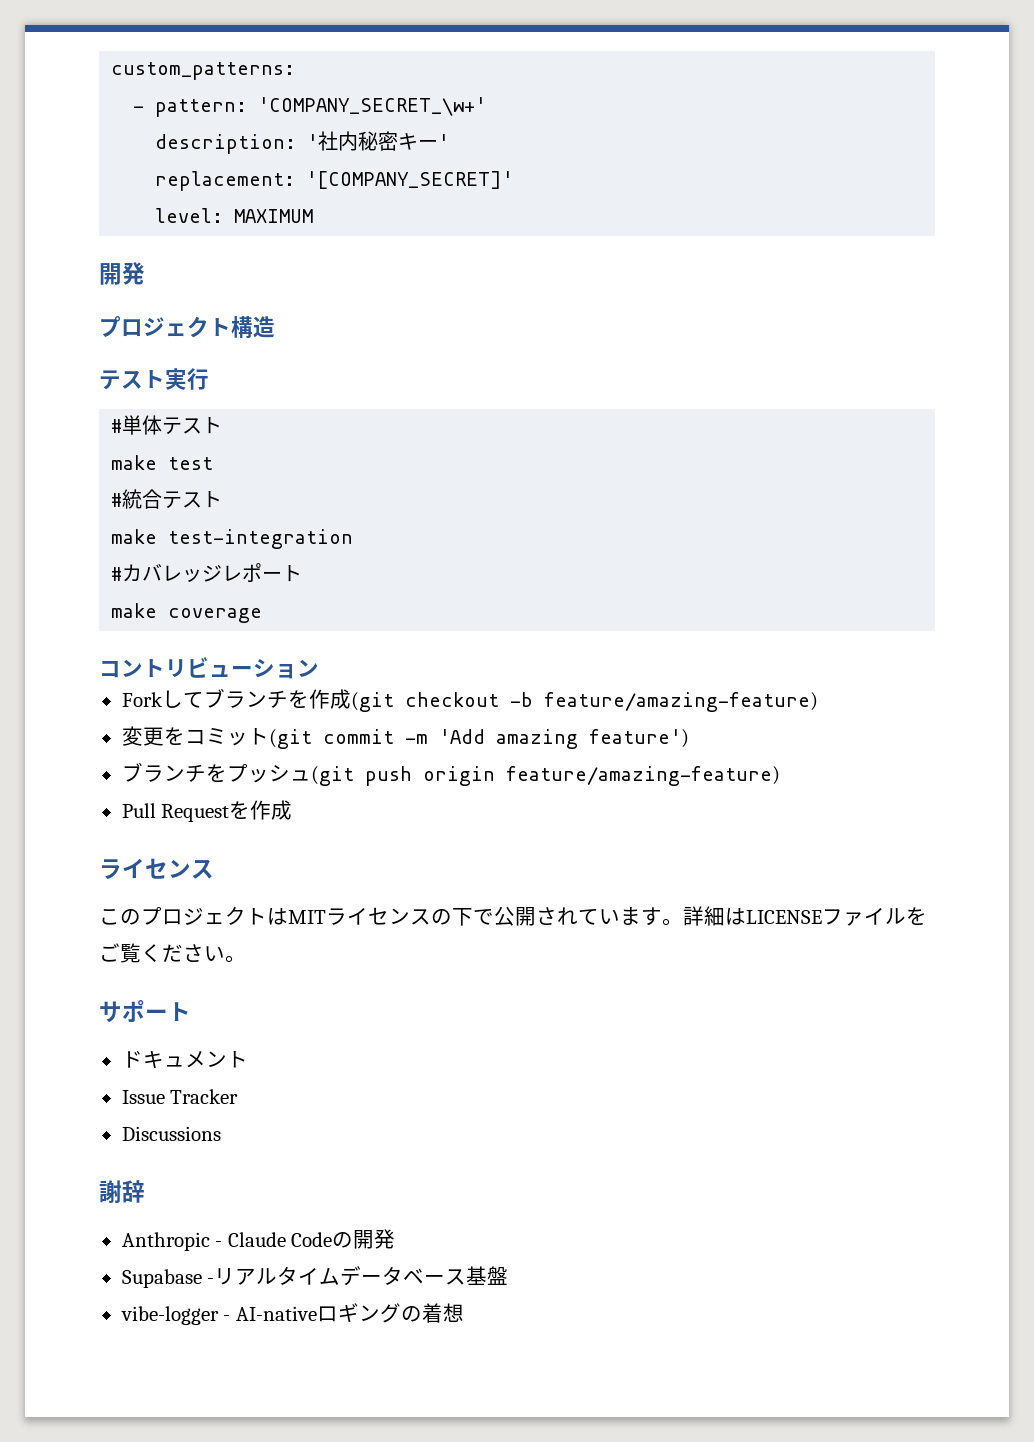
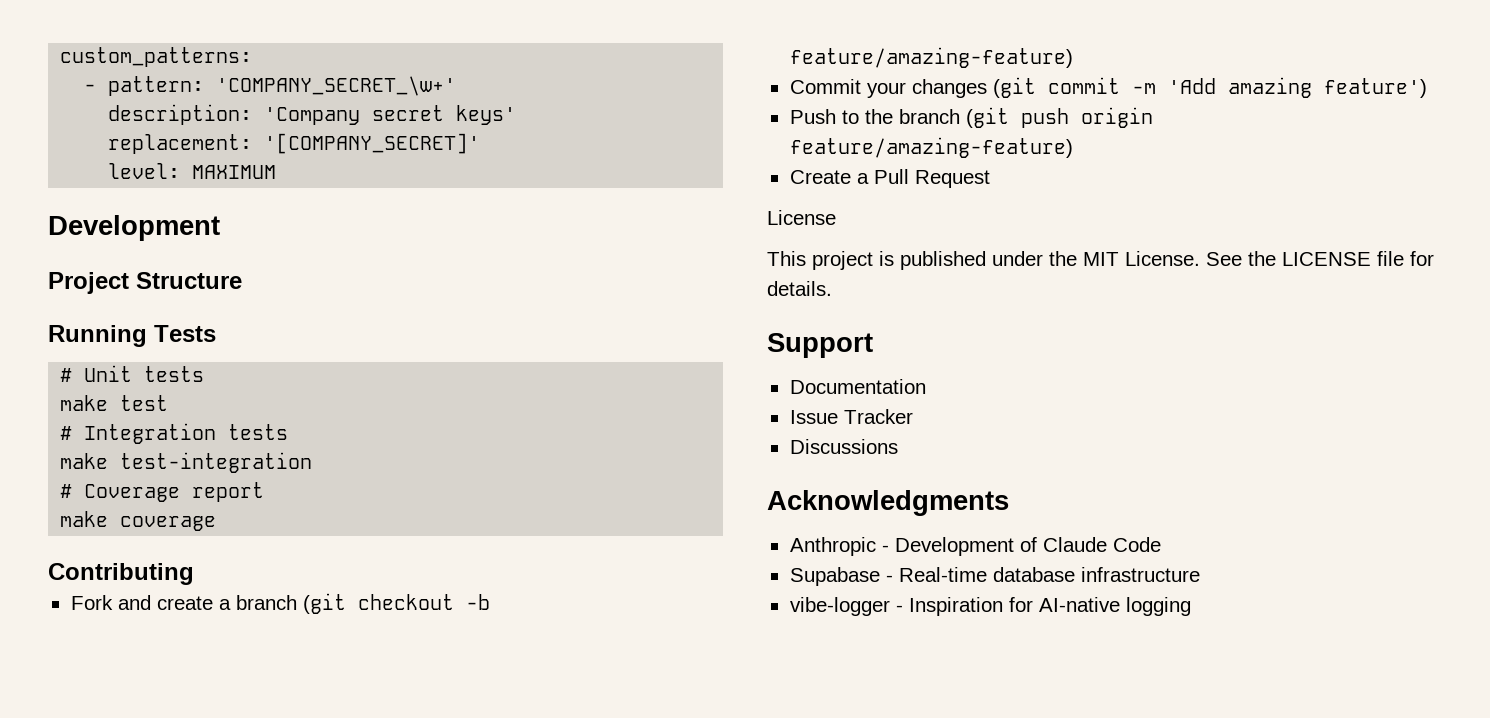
- description: '社内秘密キー'
+ description: 'Company secret keys'
  level: MAXIMUM
- 開発
- プロジェクト構造
- テスト実行
- #単体テスト
+ Development
+ Project Structure
+ Running Tests
+ # Unit tests
- #統合テスト
+ # Integration tests
- #カバレッジレポート
+ # Coverage report
  make coverage
- コントリビューション
- Forkしてブランチを作成(git checkout -b feature/amazing-feature)
+ Contributing
+ Fork and create a branch (git checkout -b feature/amazing-feature)
- 変更をコミット(git commit -m 'Add amazing feature')
+ Commit your changes (git commit -m 'Add amazing feature')
- ブランチをプッシュ(git push origin feature/amazing-feature)
+ Push to the branch (git push origin feature/amazing-feature)
- Pull Requestを作成
- ライセンス
- このプロジェクトはMITライセンスの下で公開されています。詳細はLICENSEファイルをご覧ください。
- サポート
- ドキュメント
+ Create a Pull Request
+ License
+ This project is published under the MIT License. See the LICENSE file for details.
+ Support
+ Documentation
- 謝辞
+ Acknowledgments
- Anthropic - Claude Codeの開発
+ Anthropic - Development of Claude Code
- Supabase -リアルタイムデータベース基盤
- vibe-logger - AI-nativeロギングの着想
+ Supabase - Real-time database infrastructure
+ vibe-logger - Inspiration for AI-native logging

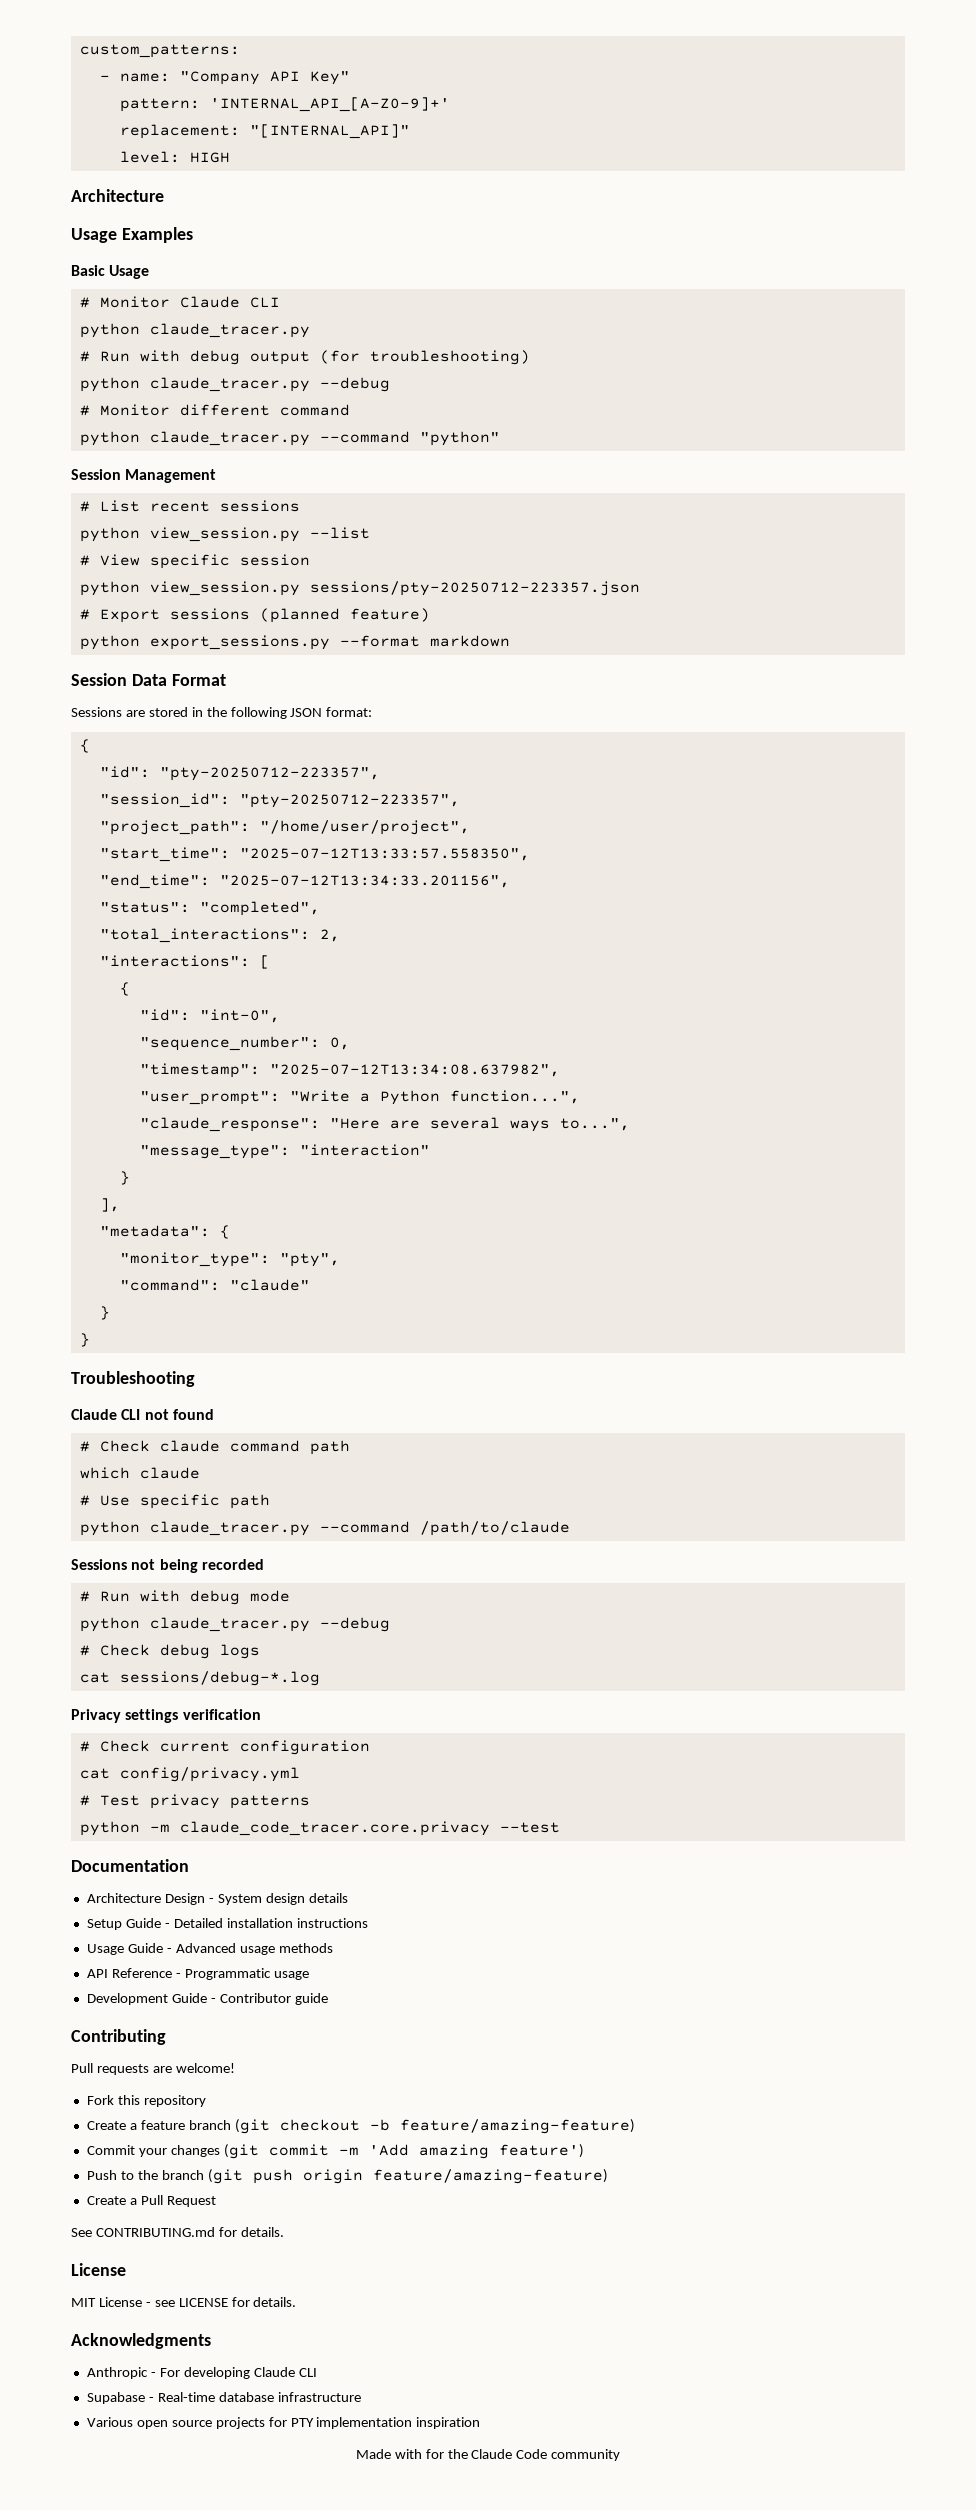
- - pattern: 'COMPANY_SECRET_\w+'
- description: 'Company secret keys'
+ - name: "Company API Key"
+ pattern: 'INTERNAL_API_[A-Z0-9]+'
- replacement: '[COMPANY_SECRET]'
+ replacement: "[INTERNAL_API]"
- level: MAXIMUM
- Development
- Project Structure
- Running Tests
- # Unit tests
- make test
- # Integration tests
- make test-integration
- # Coverage report
- make coverage
+ level: HIGH
+ Architecture
+ Usage Examples
+ Basic Usage
+ # Monitor Claude CLI
+ python claude_tracer.py
+ # Run with debug output (for troubleshooting)
+ python claude_tracer.py --debug
+ # Monitor different command
+ python claude_tracer.py --command "python"
+ Session Management
+ # List recent sessions
+ python view_session.py --list
+ # View specific session
+ python view_session.py sessions/pty-20250712-223357.json
+ # Export sessions (planned feature)
+ python export_sessions.py --format markdown
+ Session Data Format
+ Sessions are stored in the following JSON format:
+ {
+ "id": "pty-20250712-223357",
+ "session_id": "pty-20250712-223357",
+ "project_path": "/home/user/project",
+ "start_time": "2025-07-12T13:33:57.558350",
+ "end_time": "2025-07-12T13:34:33.201156",
+ "status": "completed",
+ "total_interactions": 2,
+ "interactions": [
+ {
+ "id": "int-0",
+ "sequence_number": 0,
+ "timestamp": "2025-07-12T13:34:08.637982",
+ "user_prompt": "Write a Python function...",
+ "claude_response": "Here are several ways to...",
+ "message_type": "interaction"
+ }
+ ],
+ "metadata": {
+ "monitor_type": "pty",
+ "command": "claude"
+ }
+ }
+ Troubleshooting
+ Claude CLI not found
+ # Check claude command path
+ which claude
+ # Use specific path
+ python claude_tracer.py --command /path/to/claude
+ Sessions not being recorded
+ # Run with debug mode
+ python claude_tracer.py --debug
+ # Check debug logs
+ cat sessions/debug-*.log
+ Privacy settings verification
+ # Check current configuration
+ cat config/privacy.yml
+ # Test privacy patterns
+ python -m claude_code_tracer.core.privacy --test
+ Documentation
+ Architecture Design - System design details
+ Setup Guide - Detailed installation instructions
+ Usage Guide - Advanced usage methods
+ API Reference - Programmatic usage
+ Development Guide - Contributor guide
  Contributing
- Fork and create a branch (git checkout -b feature/amazing-feature)
+ Pull requests are welcome!
+ Fork this repository
+ Create a feature branch (git checkout -b feature/amazing-feature)
+ See CONTRIBUTING.md for details.
  License
- This project is published under the MIT License. See the LICENSE file for details.
- Support
- Documentation
- Issue Tracker
- Discussions
+ MIT License - see LICENSE for details.
- Anthropic - Development of Claude Code
+ Anthropic - For developing Claude CLI
- vibe-logger - Inspiration for AI-native logging
+ Various open source projects for PTY implementation inspiration
+ Made with for the Claude Code community

